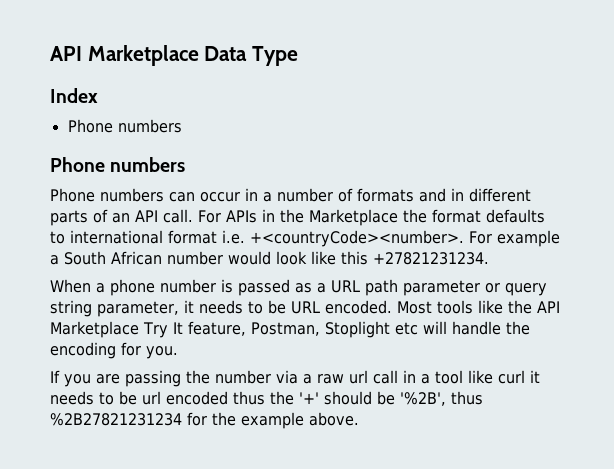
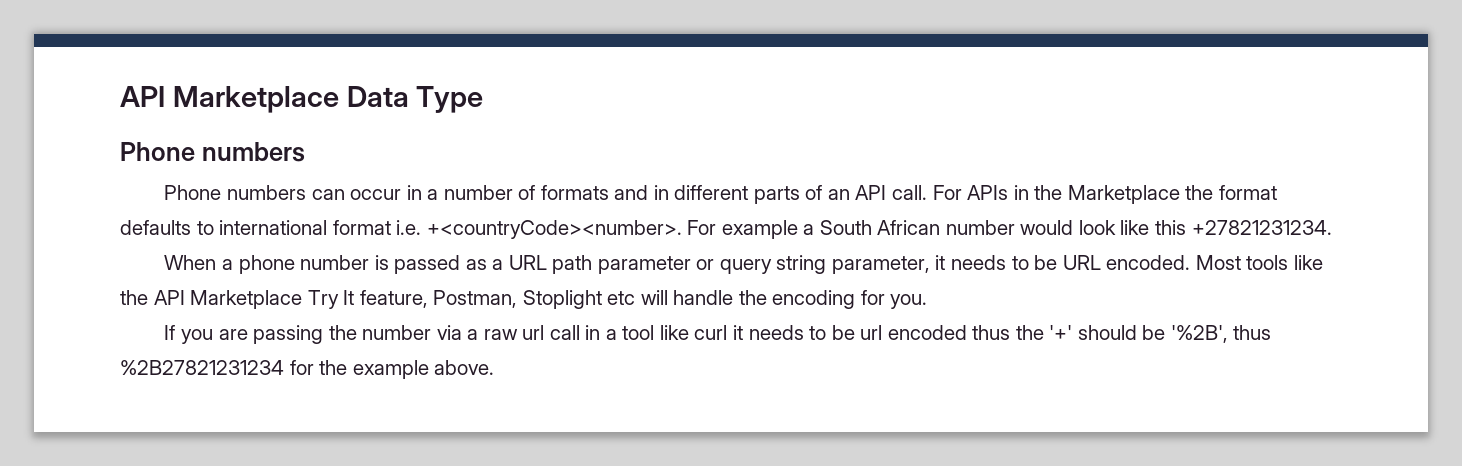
- Index
- Phone numbers

